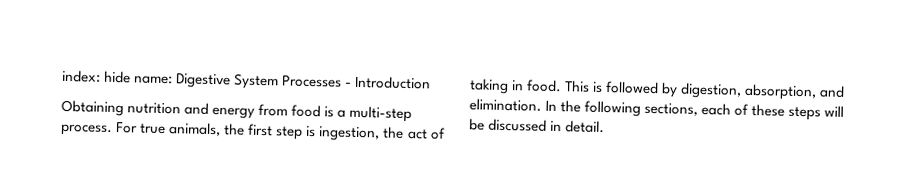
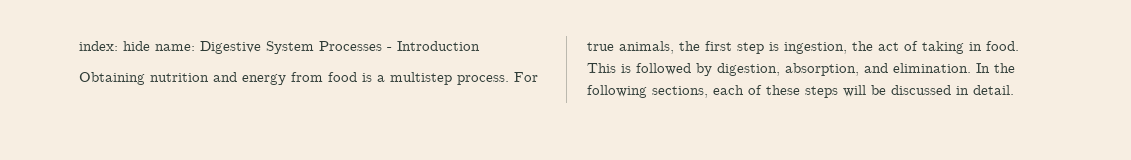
- Obtaining nutrition and energy from food is a multi-step process.
+ Obtaining nutrition and energy from food is a multistep process.

